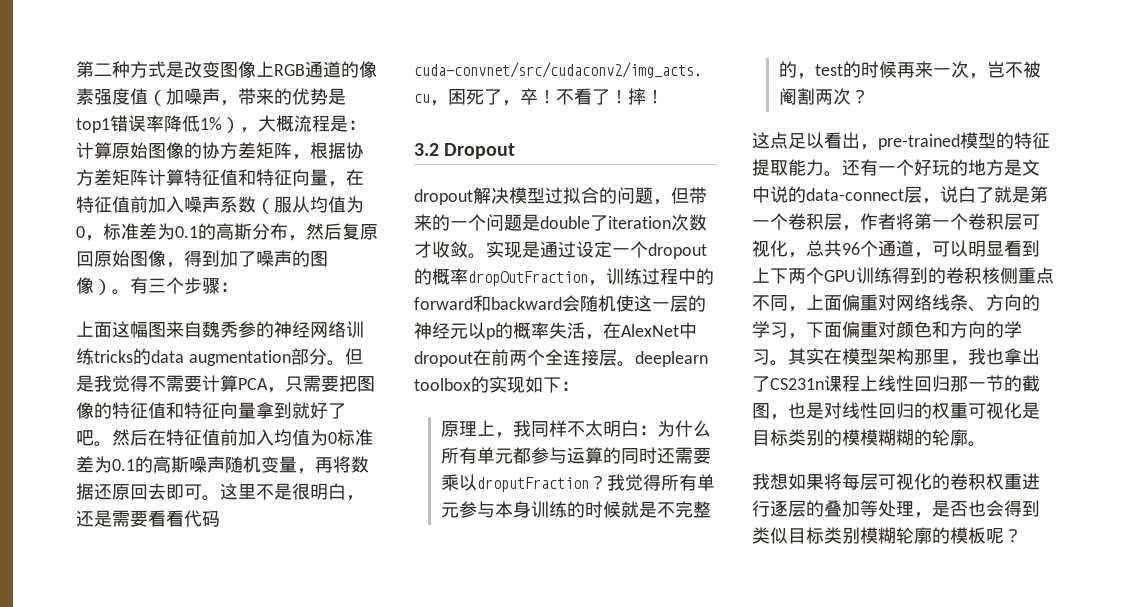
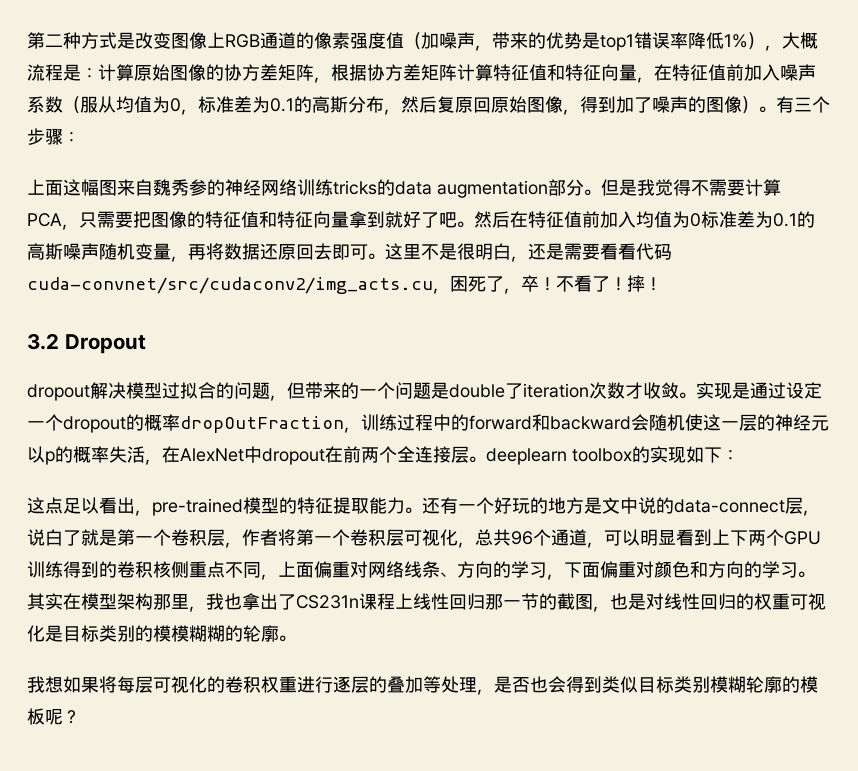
- 原理上，我同样不太明白：为什么所有单元都参与运算的同时还需要乘以droputFraction？我觉得所有单元参与本身训练的时候就是不完整的，test的时候再来一次，岂不被阉割两次？

